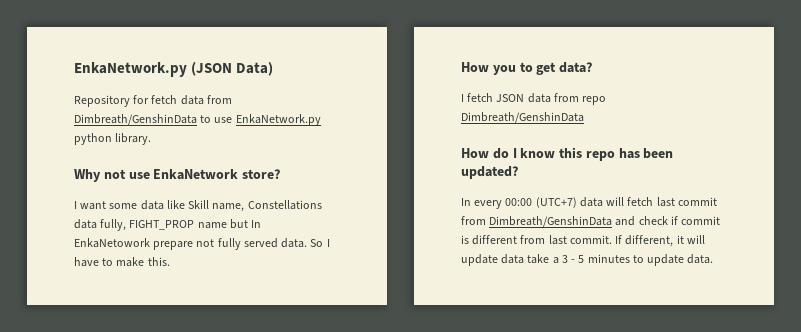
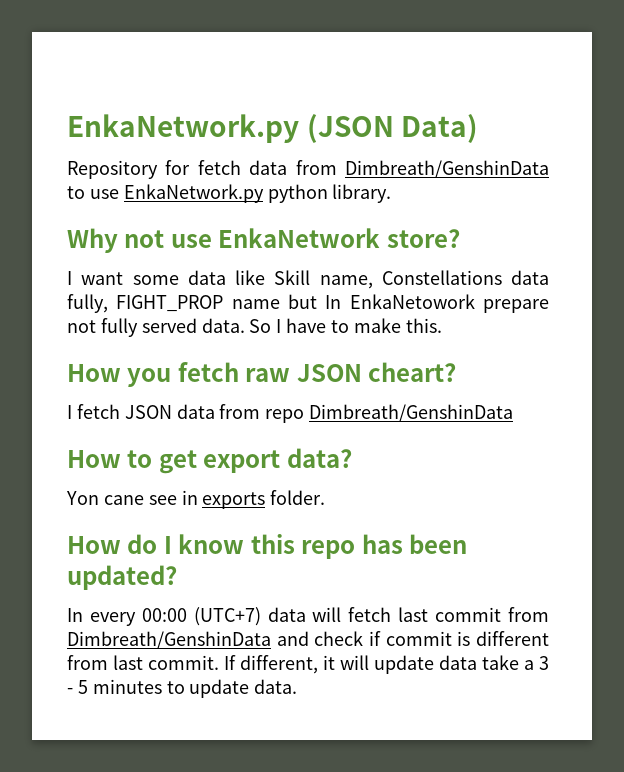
- How you to get data?
+ How you fetch raw JSON cheart?
+ How to get export data?
+ Yon cane see in exports folder.

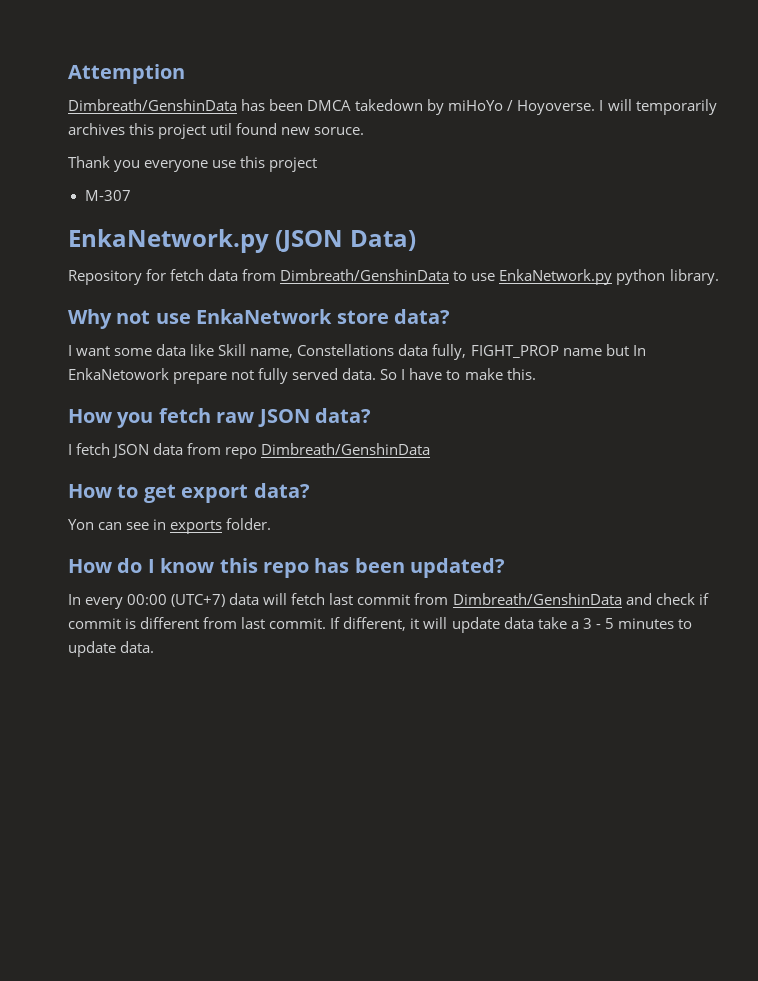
+ Attemption
+ Dimbreath/GenshinData has been DMCA takedown by miHoYo / Hoyoverse. I will temporarily archives this project util found new soruce.
+ Thank you everyone use this project
+ M-307
- Why not use EnkaNetwork store?
+ Why not use EnkaNetwork store data?
- How you fetch raw JSON cheart?
+ How you fetch raw JSON data?
- Yon cane see in exports folder.
+ Yon can see in exports folder.

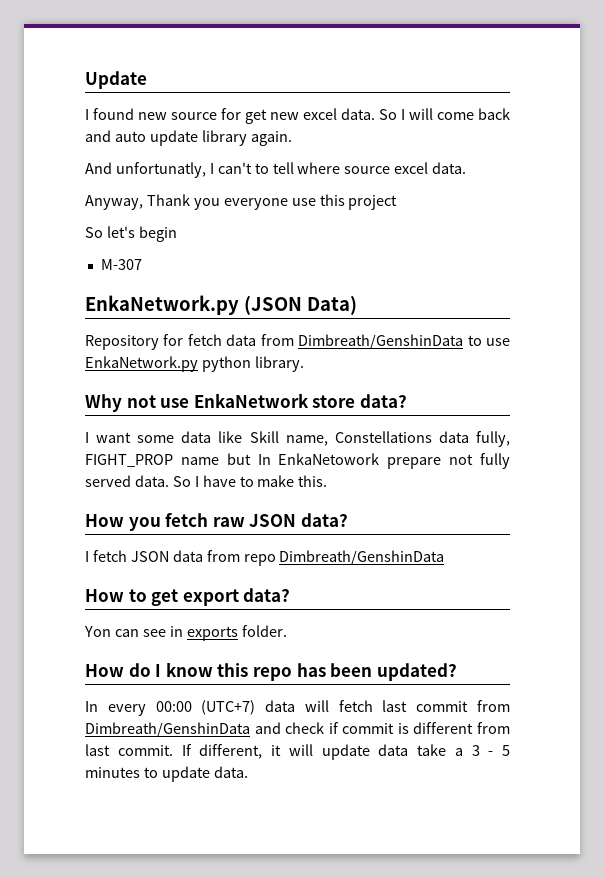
- Attemption
- Dimbreath/GenshinData has been DMCA takedown by miHoYo / Hoyoverse. I will temporarily archives this project util found new soruce.
- Thank you everyone use this project
+ Update
+ I found new source for get new excel data. So I will come back and auto update library again.
+ And unfortunatly, I can't to tell where source excel data.
+ Anyway, Thank you everyone use this project
+ So let's begin

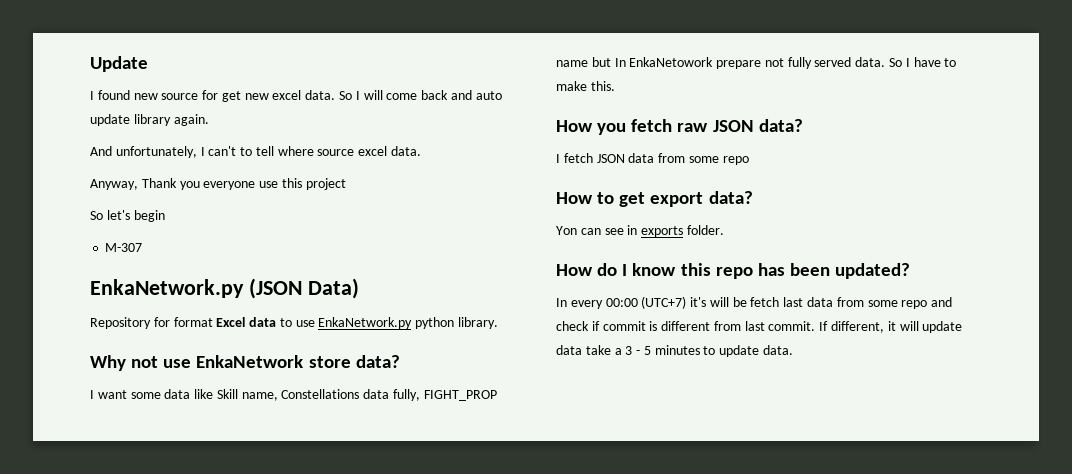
- And unfortunatly, I can't to tell where source excel data.
+ And unfortunately, I can't to tell where source excel data.
- Repository for fetch data from Dimbreath/GenshinData to use EnkaNetwork.py python library.
+ Repository for format Excel data to use EnkaNetwork.py python library.
- I fetch JSON data from repo Dimbreath/GenshinData
+ I fetch JSON data from some repo
- In every 00:00 (UTC+7) data will fetch last commit from Dimbreath/GenshinData and check if commit is different from last commit.
+ In every 00:00 (UTC+7) it's will be fetch last data from some repo and check if commit is different from last commit.

